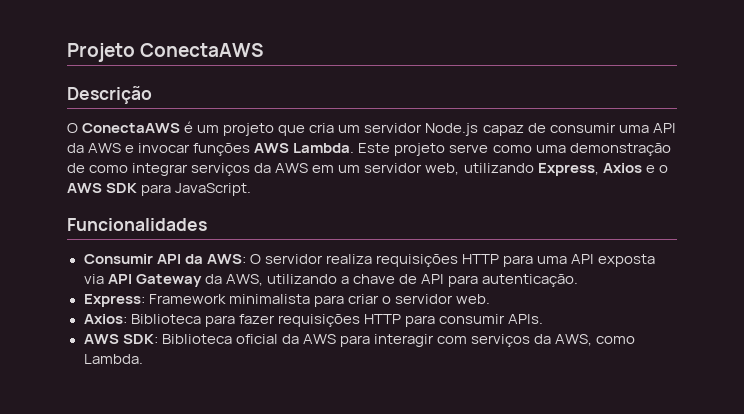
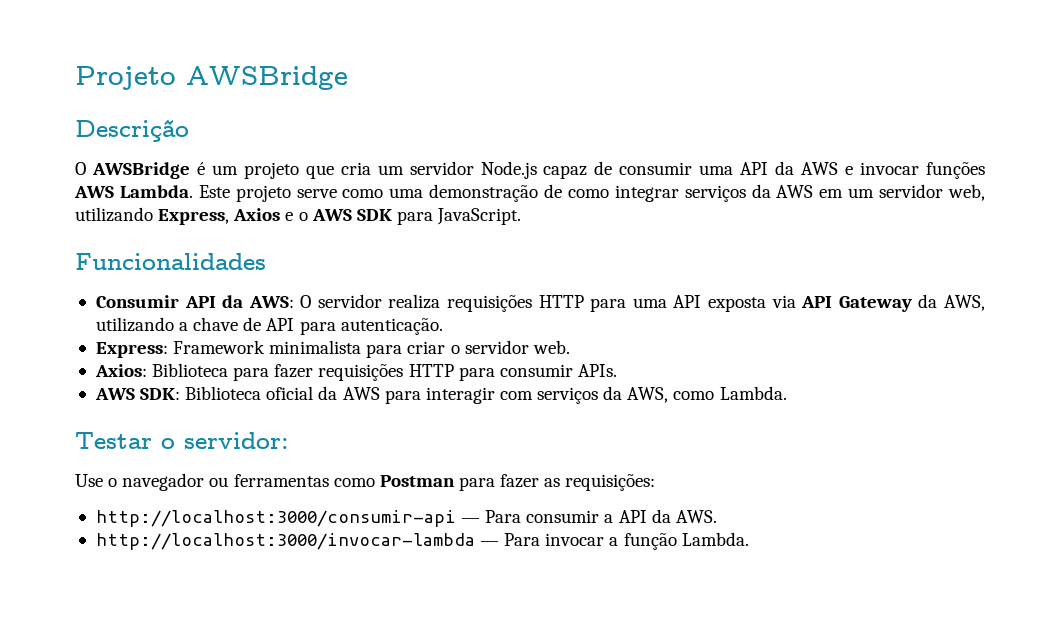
- Projeto ConectaAWS
+ Projeto AWSBridge
- O ConectaAWS é um projeto que cria um servidor Node.js capaz de consumir uma API da AWS e invocar funções AWS Lambda.
+ O AWSBridge é um projeto que cria um servidor Node.js capaz de consumir uma API da AWS e invocar funções AWS Lambda.
+ Testar o servidor:
+ Use o navegador ou ferramentas como Postman para fazer as requisições:
+ http://localhost:3000/consumir-api — Para consumir a API da AWS.
+ http://localhost:3000/invocar-lambda — Para invocar a função Lambda.

